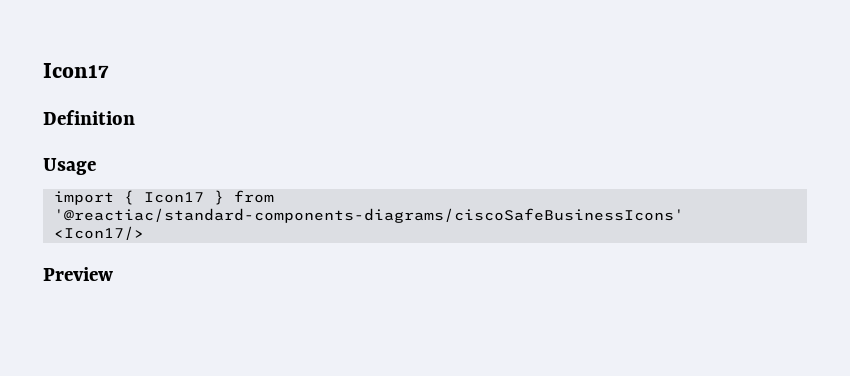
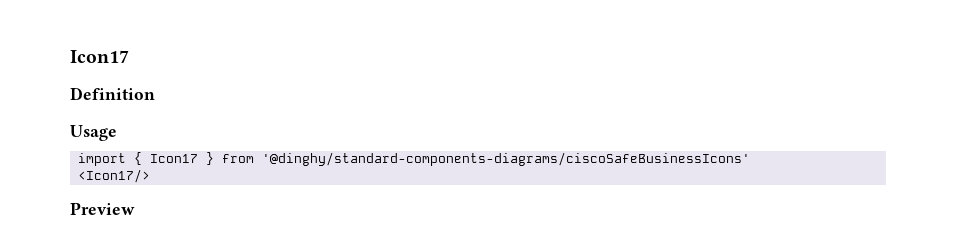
- import { Icon17 } from '@reactiac/standard-components-diagrams/ciscoSafeBusinessIcons'
+ import { Icon17 } from '@dinghy/standard-components-diagrams/ciscoSafeBusinessIcons'

